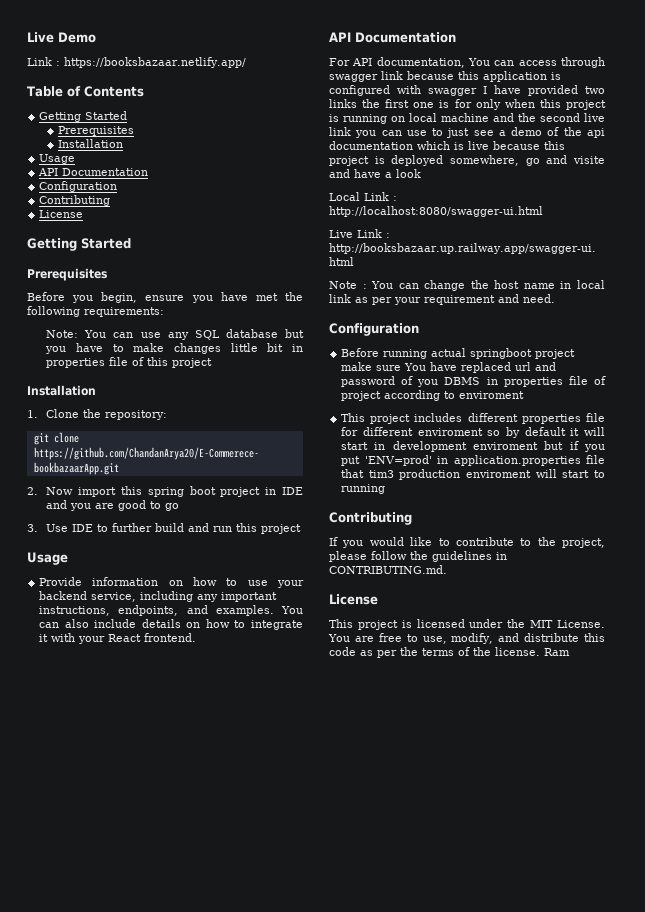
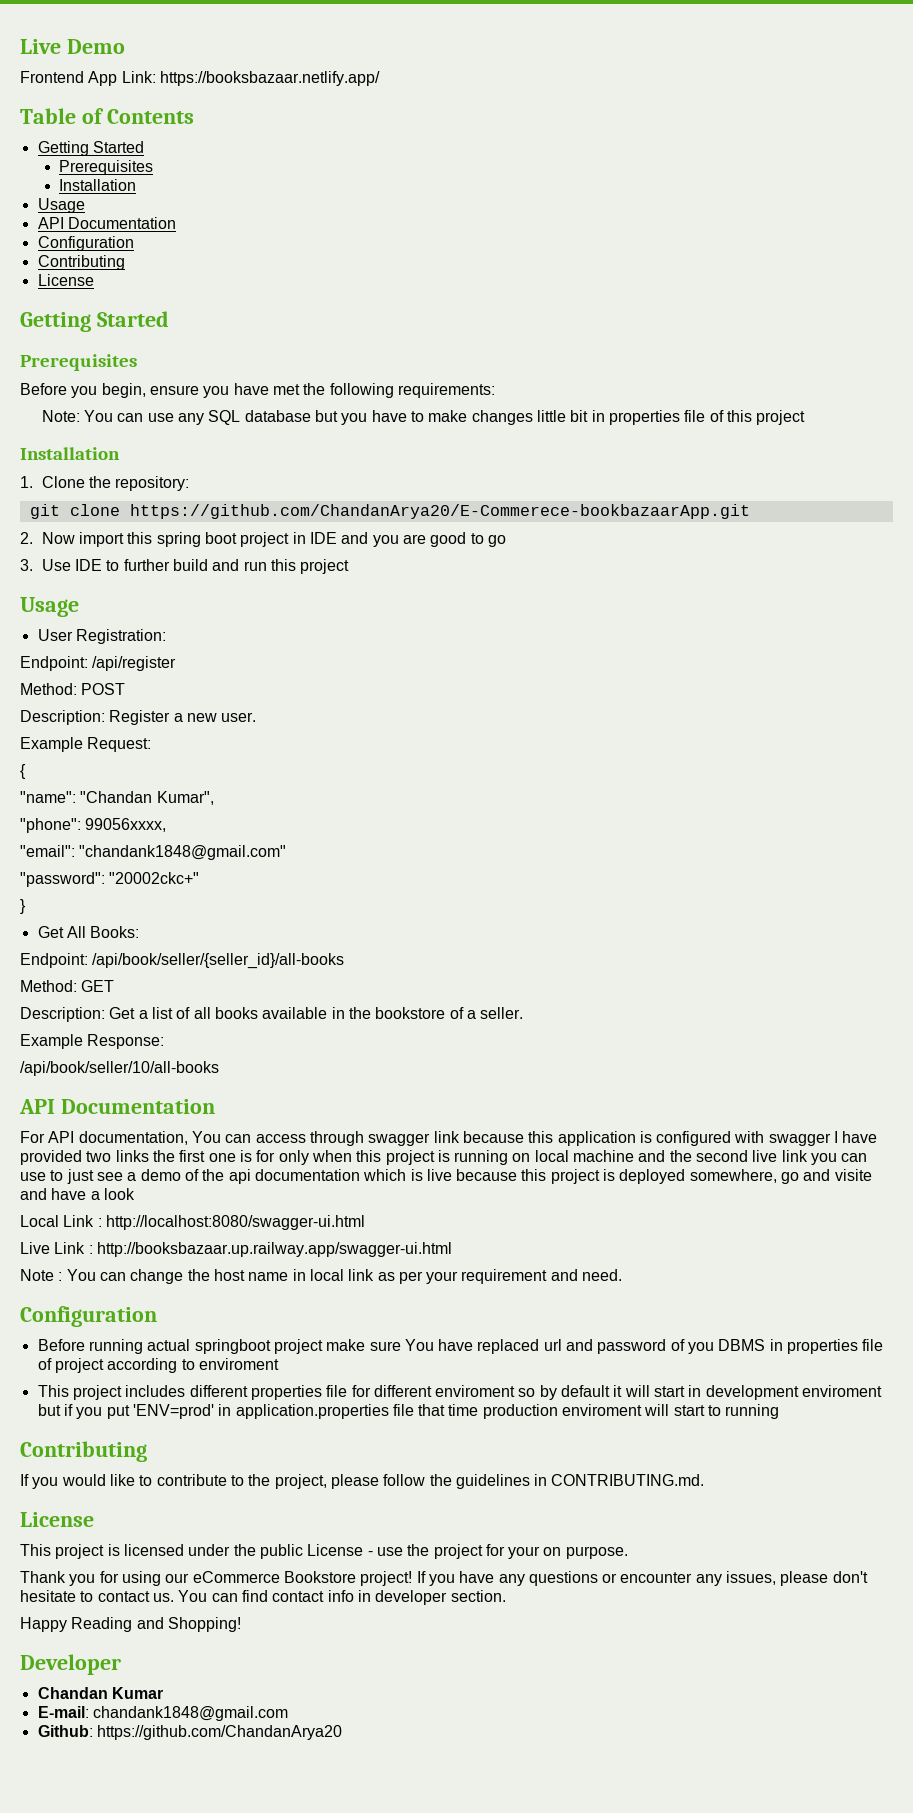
- Link : https://booksbazaar.netlify.app/
+ Frontend App Link: https://booksbazaar.netlify.app/
- Provide information on how to use your backend service, including any important instructions, endpoints, and examples. You can also include details on how to integrate it with your React frontend.
+ User Registration:
+ Endpoint: /api/register
+ Method: POST
+ Description: Register a new user.
+ Example Request:
+ {
+ "name": "Chandan Kumar",
+ "phone": 99056xxxx,
+ "email": "chandank1848@gmail.com"
+ "password": "20002ckc+"
+ }
+ Get All Books:
+ Endpoint: /api/book/seller/{seller_id}/all-books
+ Method: GET
+ Description: Get a list of all books available in the bookstore of a seller.
+ Example Response:
+ /api/book/seller/10/all-books
- This project includes different properties file for different enviroment so by default it will start in development enviroment but if you put 'ENV=prod' in application.properties file that tim3 production enviroment will start to running
+ This project includes different properties file for different enviroment so by default it will start in development enviroment but if you put 'ENV=prod' in application.properties file that time production enviroment will start to running
- This project is licensed under the MIT License. You are free to use, modify, and distribute this code as per the terms of the license. Ram
+ This project is licensed under the public License - use the project for your on purpose.
+ Thank you for using our eCommerce Bookstore project! If you have any questions or encounter any issues, please don't hesitate to contact us. You can find contact info in developer section.
+ Happy Reading and Shopping!
+ Developer
+ Chandan Kumar
+ E-mail: chandank1848@gmail.com
+ Github: https://github.com/ChandanArya20

